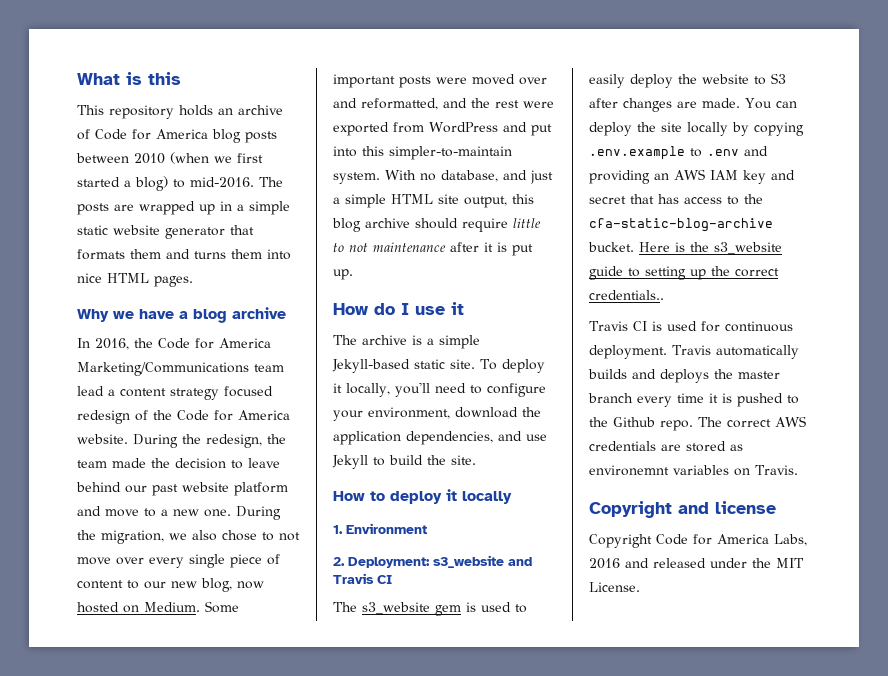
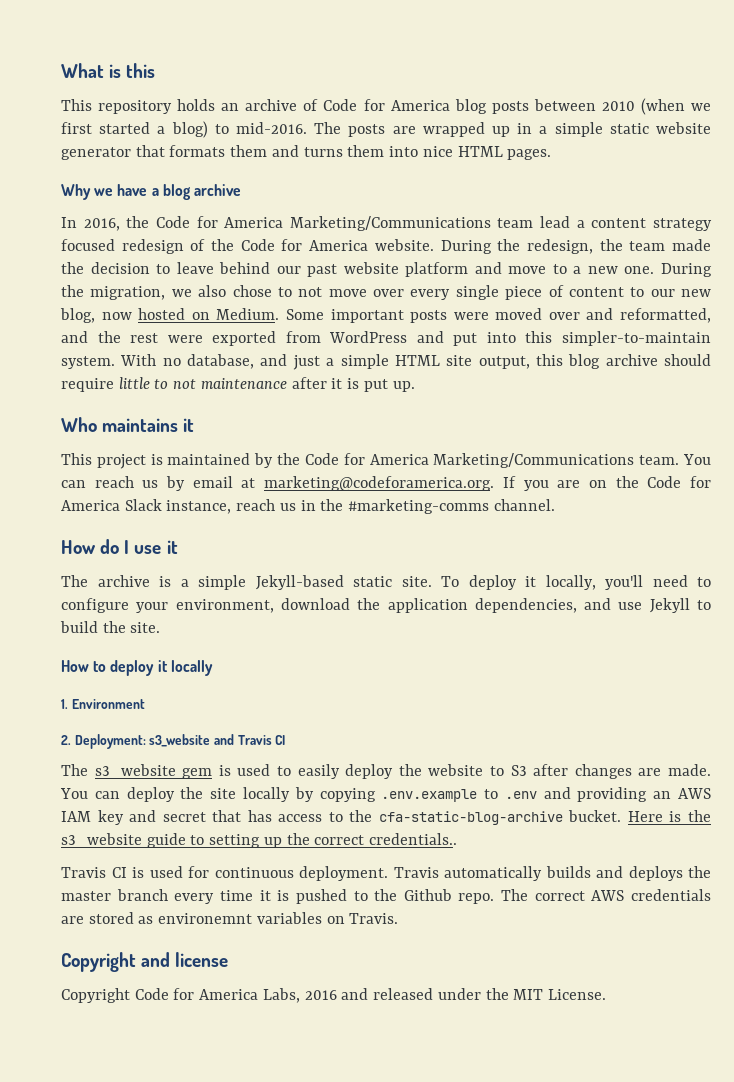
+ Who maintains it
+ This project is maintained by the Code for America Marketing/Communications team. You can reach us by email at marketing@codeforamerica.org. If you are on the Code for America Slack instance, reach us in the #marketing-comms channel.

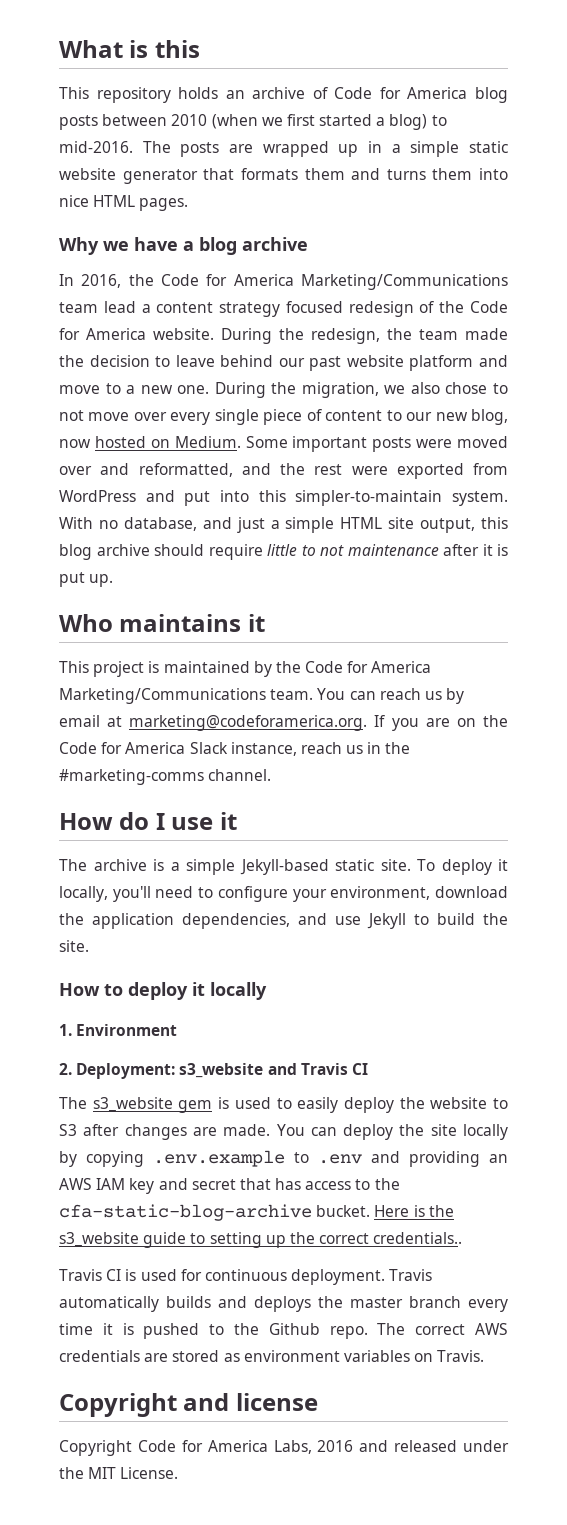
- The correct AWS credentials are stored as environemnt variables on Travis.
+ The correct AWS credentials are stored as environment variables on Travis.

